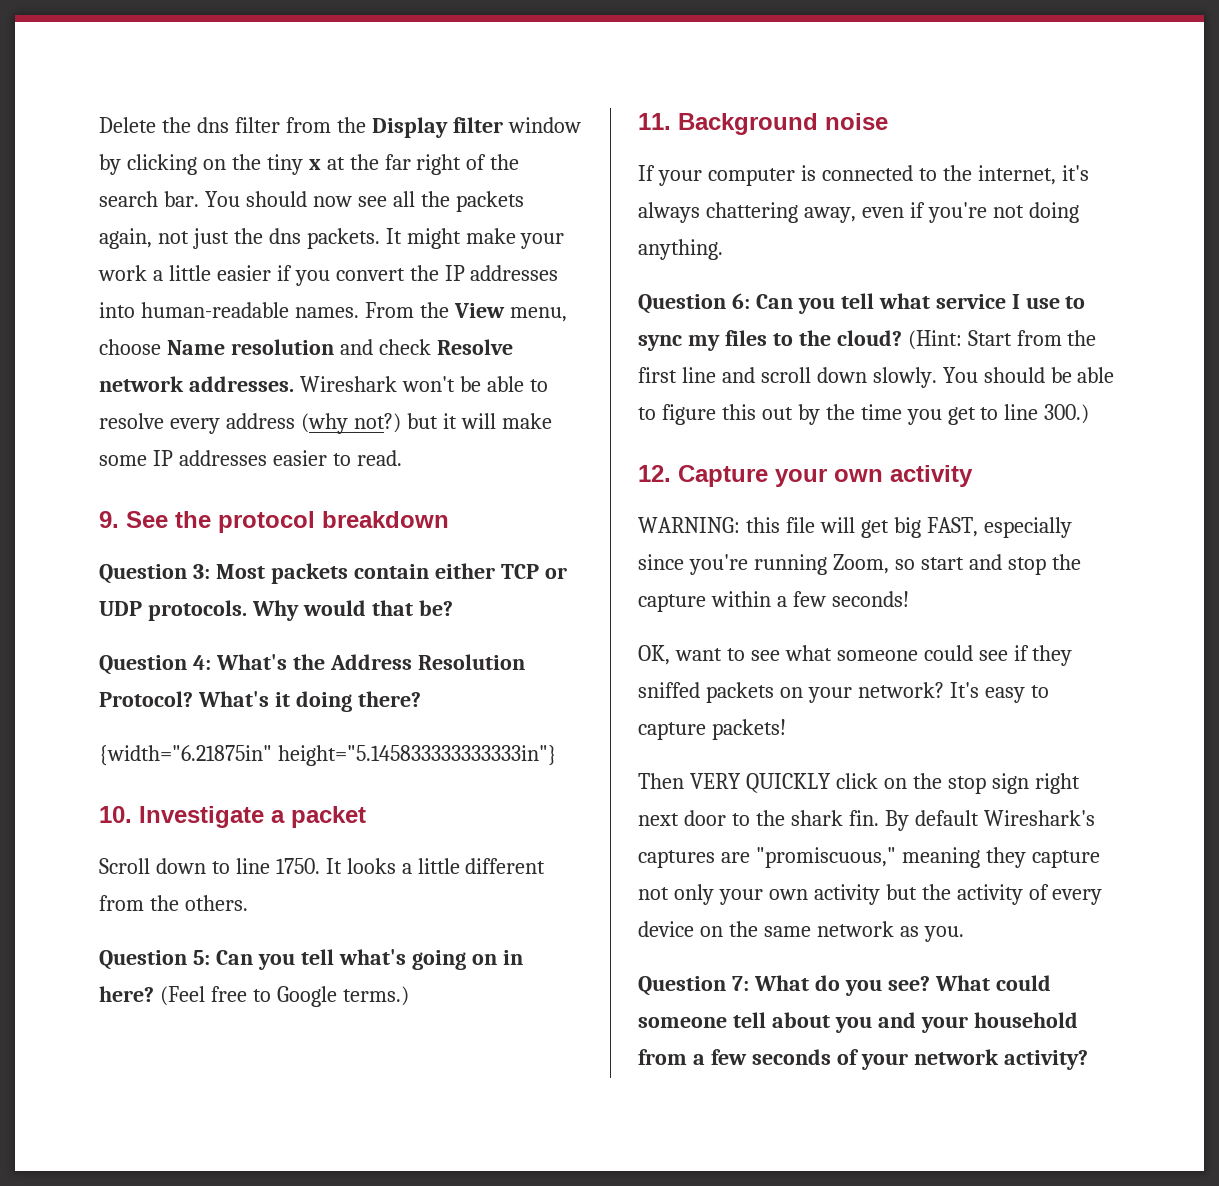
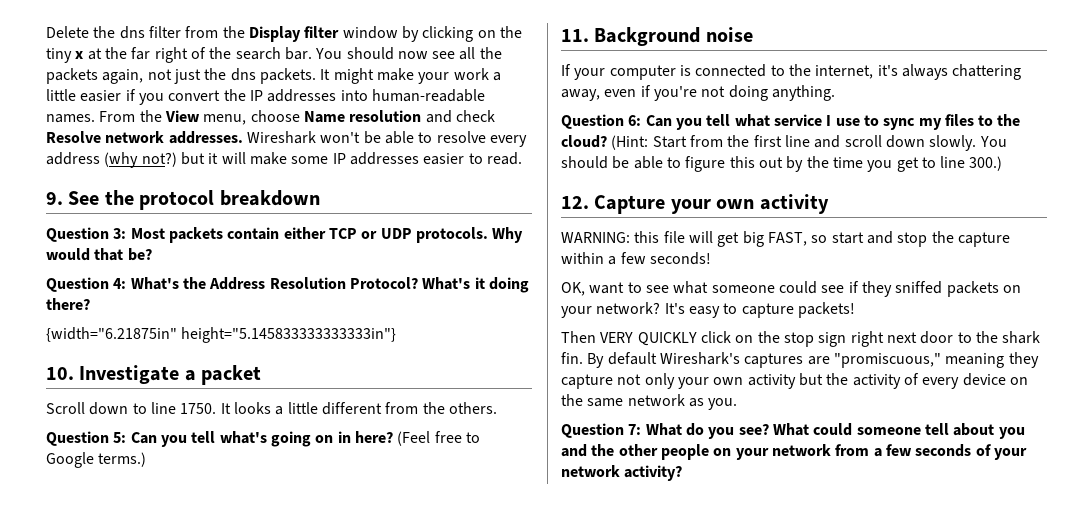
- WARNING: this file will get big FAST, especially since you're running Zoom, so start and stop the capture within a few seconds!
+ WARNING: this file will get big FAST, so start and stop the capture within a few seconds!
- What could someone tell about you and your household from a few seconds of your network activity?
+ What could someone tell about you and the other people on your network from a few seconds of your network activity?

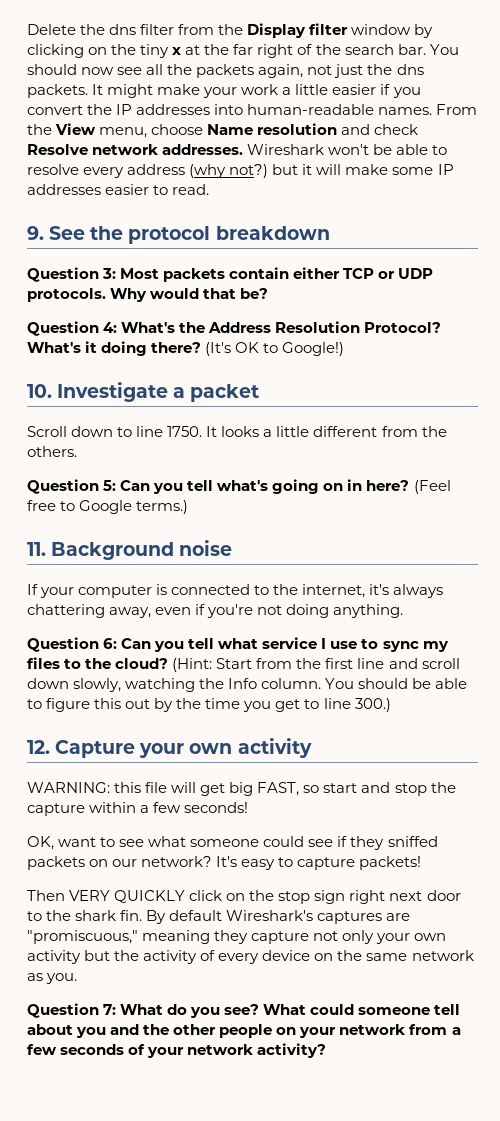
- What's it doing there?
- {width="6.21875in" height="5.145833333333333in"}
+ What's it doing there? (It's OK to Google!)
- (Hint: Start from the first line and scroll down slowly.
+ (Hint: Start from the first line and scroll down slowly, watching the Info column.
- OK, want to see what someone could see if they sniffed packets on your network?
+ OK, want to see what someone could see if they sniffed packets on our network?

